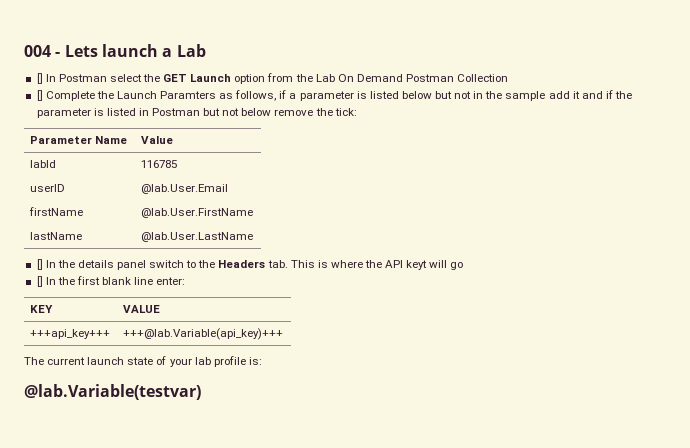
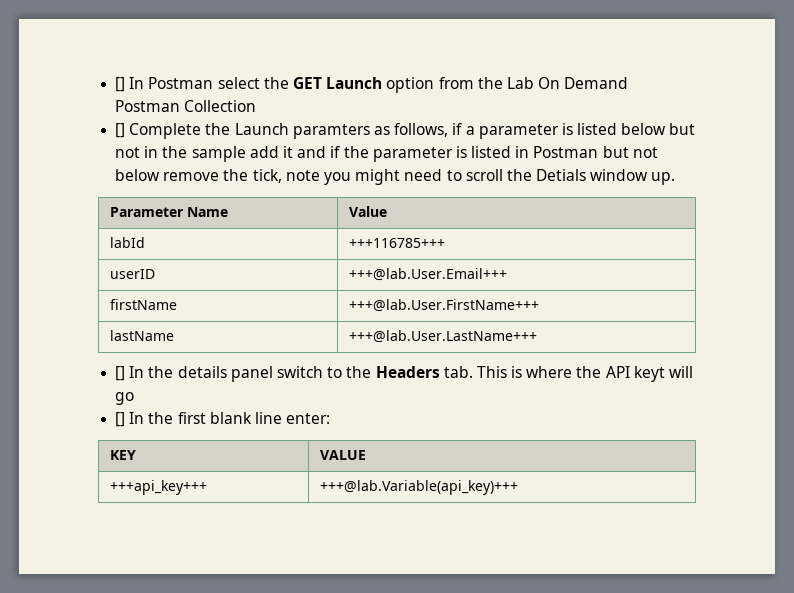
- 004 - Lets launch a Lab
- [] Complete the Launch Paramters as follows, if a parameter is listed below but not in the sample add it and if the parameter is listed in Postman but not below remove the tick:
+ [] Complete the Launch paramters as follows, if a parameter is listed below but not in the sample add it and if the parameter is listed in Postman but not below remove the tick, note you might need to scroll the Detials window up.
- labId | 116785
+ labId | +++116785+++
- userID | @lab.User.Email
+ userID | +++@lab.User.Email+++
- firstName | @lab.User.FirstName
+ firstName | +++@lab.User.FirstName+++
- lastName | @lab.User.LastName
+ lastName | +++@lab.User.LastName+++
- The current launch state of your lab profile is:
- @lab.Variable(testvar)

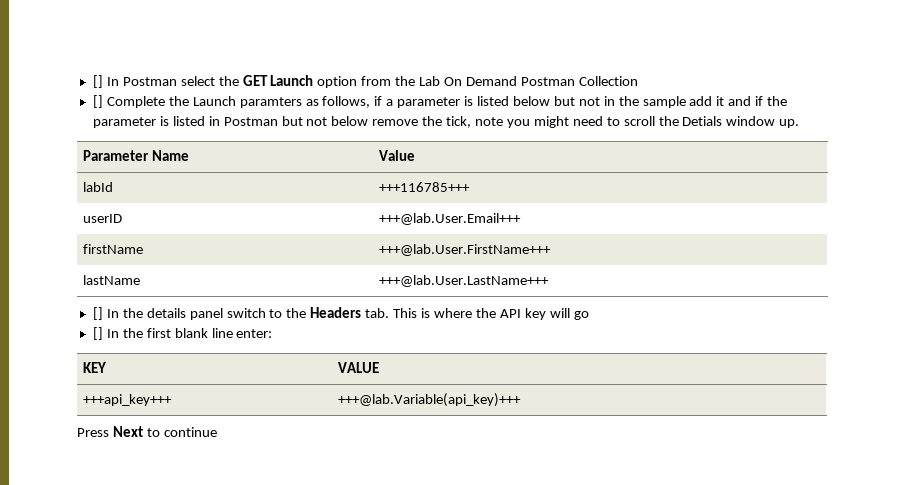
- [] In the details panel switch to the Headers tab. This is where the API keyt will go
+ [] In the details panel switch to the Headers tab. This is where the API key will go
+ Press Next to continue

